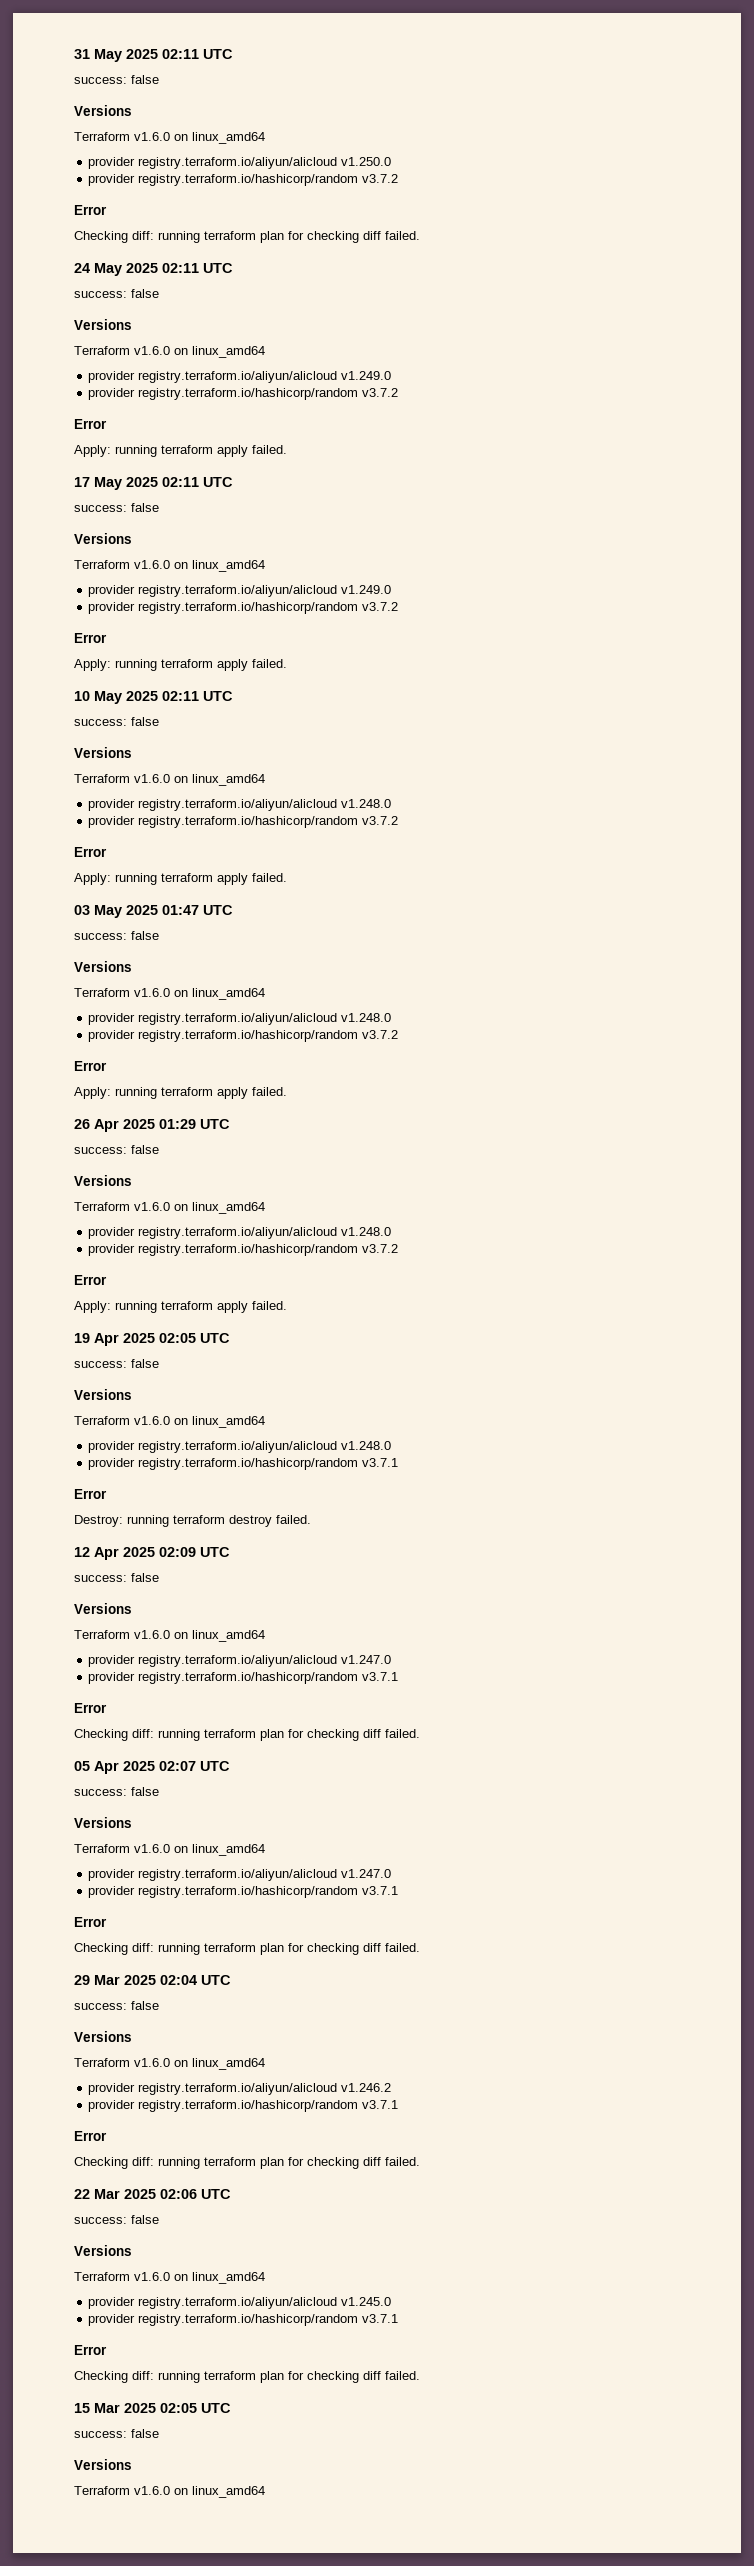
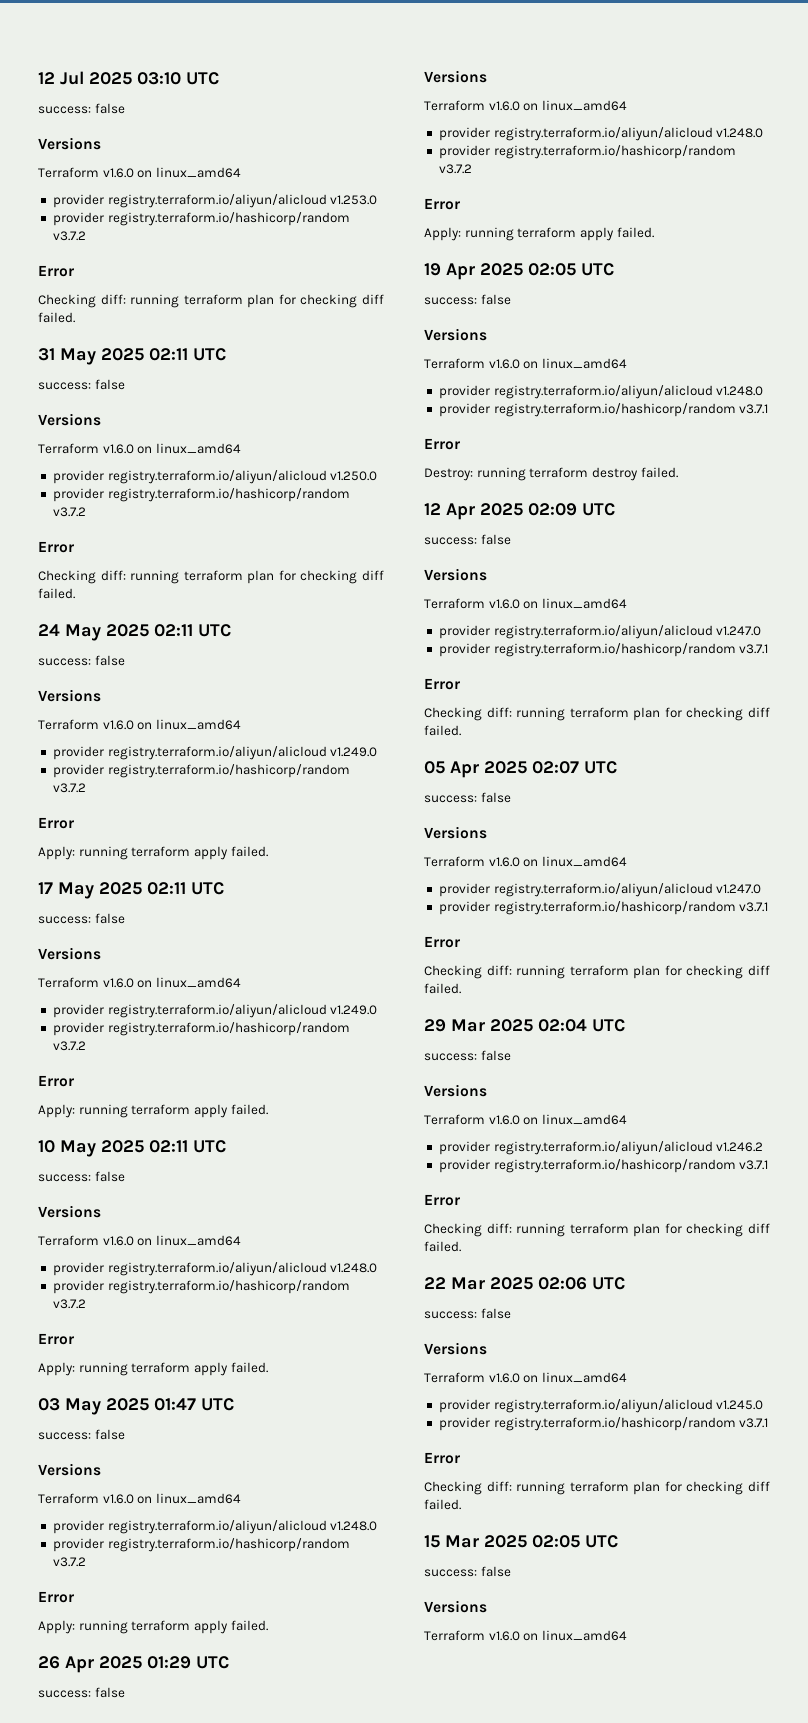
+ 12 Jul 2025 03:10 UTC
+ success: false
+ Versions
+ Terraform v1.6.0 on linux_amd64
+ provider registry.terraform.io/aliyun/alicloud v1.253.0
+ provider registry.terraform.io/hashicorp/random v3.7.2
+ Error
+ Checking diff: running terraform plan for checking diff failed.

